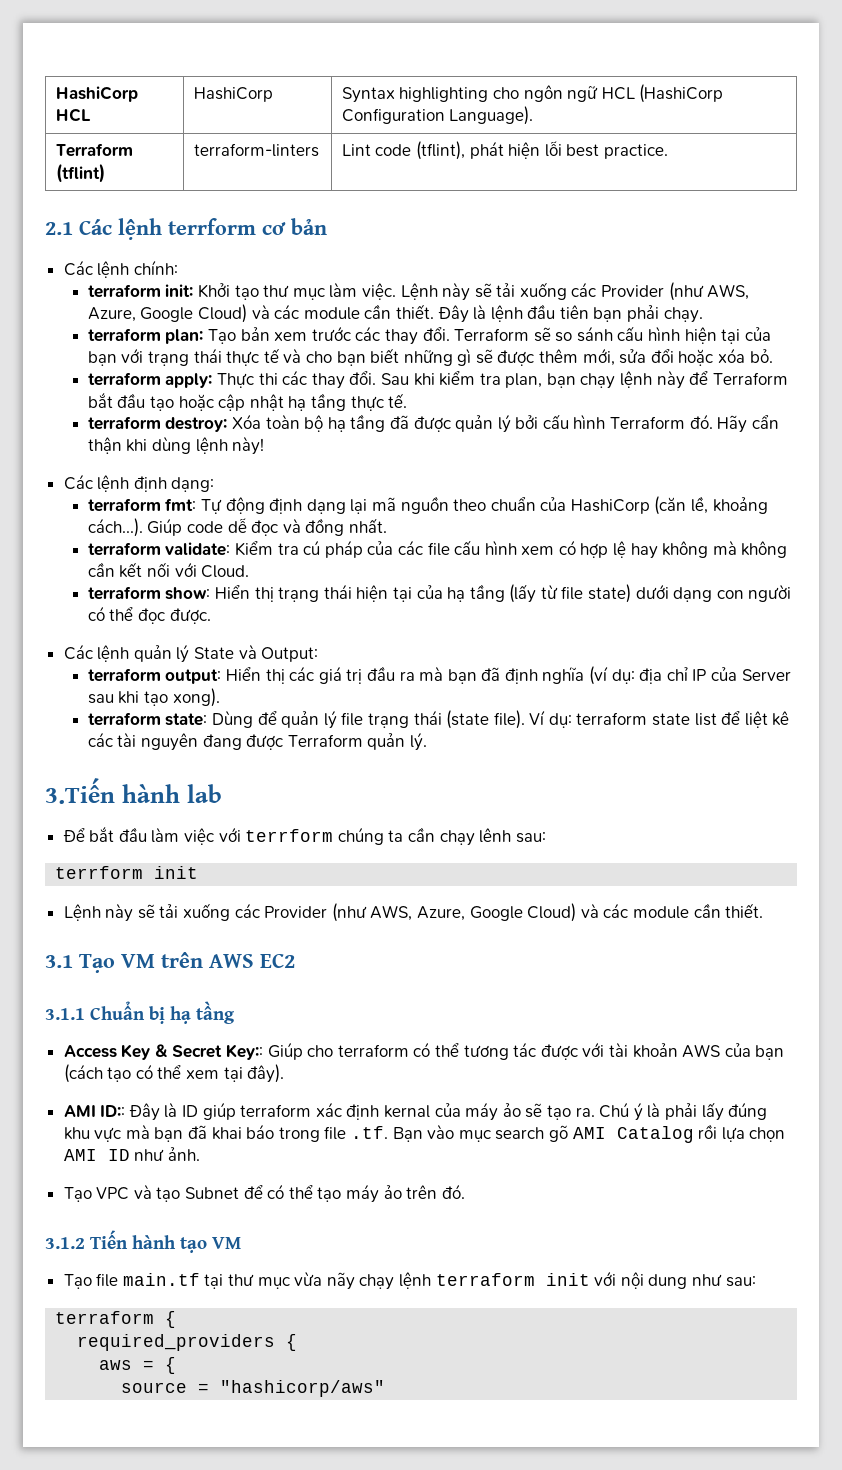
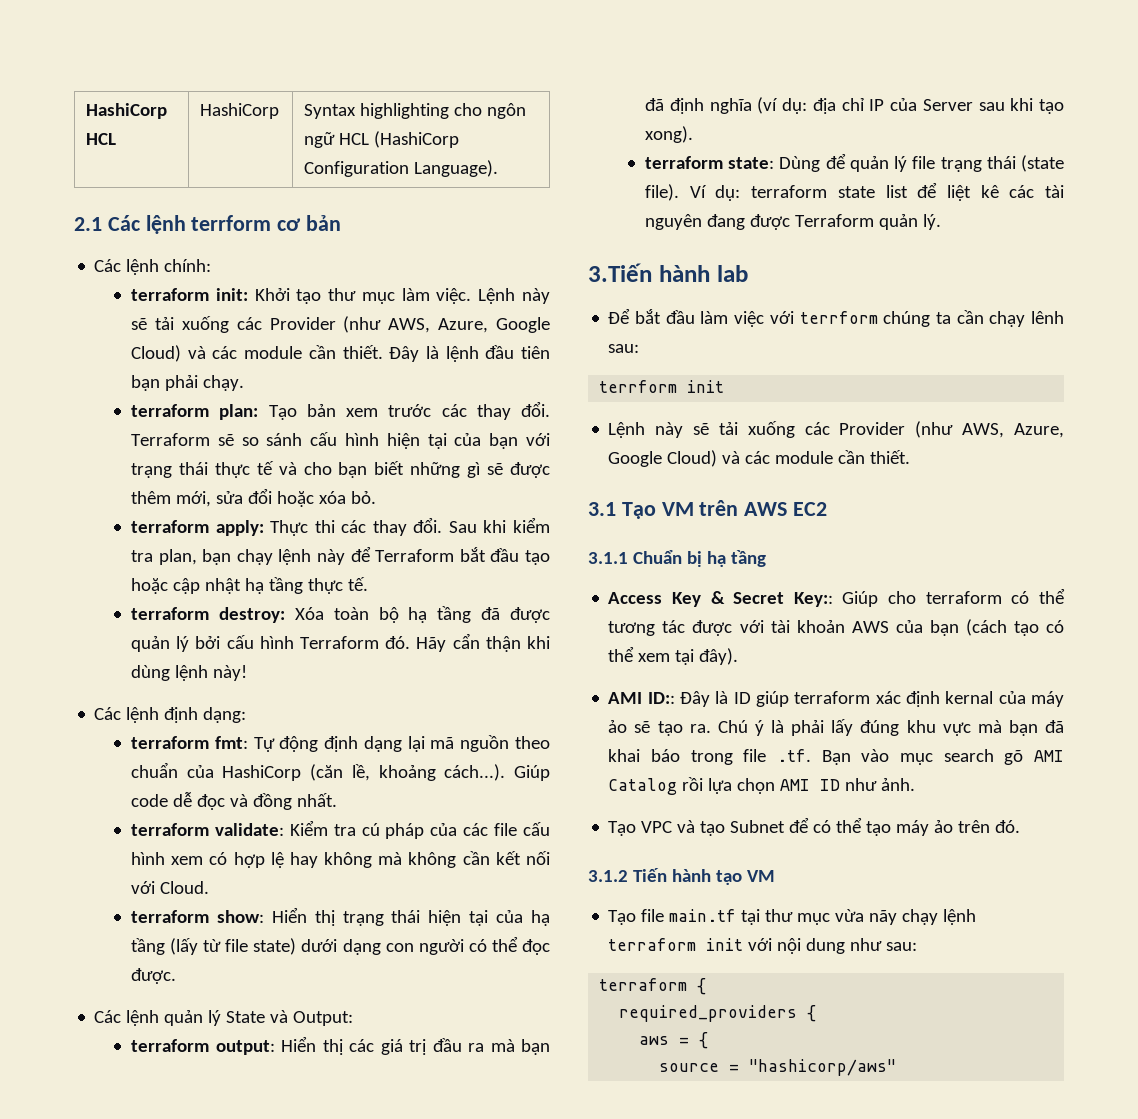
- Terraform (tflint) | terraform-linters | Lint code (tflint), phát hiện lỗi best practice.

